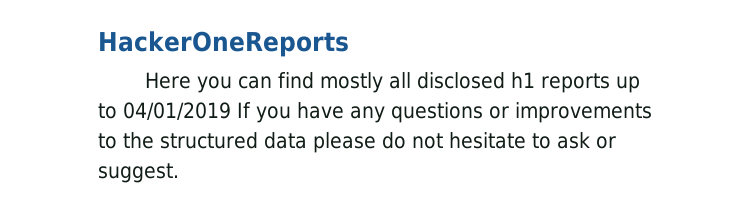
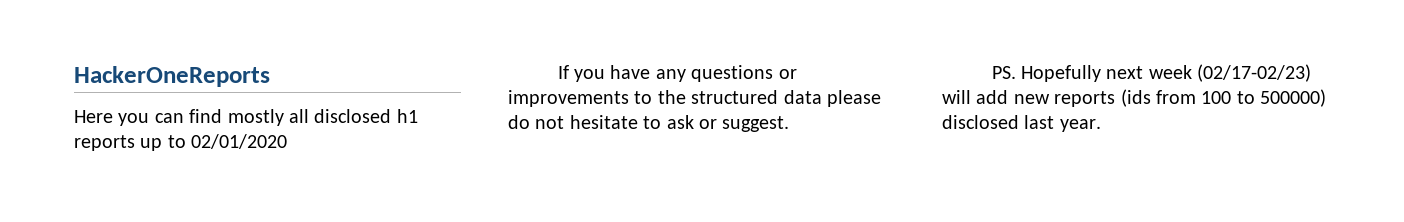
- Here you can find mostly all disclosed h1 reports up to 04/01/2019 If you have any questions or improvements to the structured data please do not hesitate to ask or suggest.
+ Here you can find mostly all disclosed h1 reports up to 02/01/2020
+ If you have any questions or improvements to the structured data please do not hesitate to ask or suggest.
+ PS. Hopefully next week (02/17-02/23) will add new reports (ids from 100 to 500000) disclosed last year.

